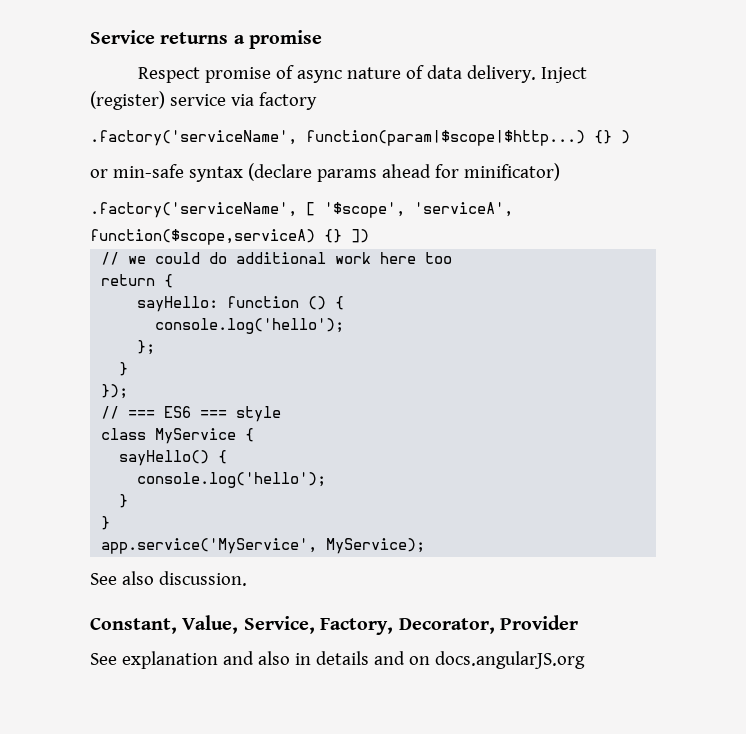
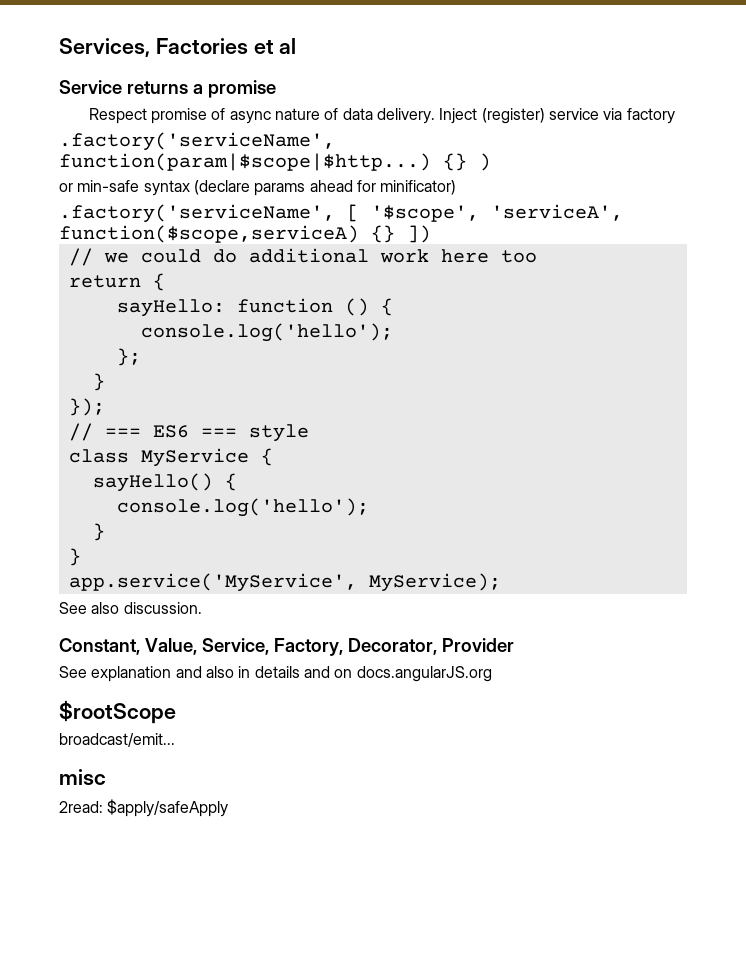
+ Services, Factories et al
+ $rootScope
+ broadcast/emit...
+ misc
+ 2read: $apply/safeApply

